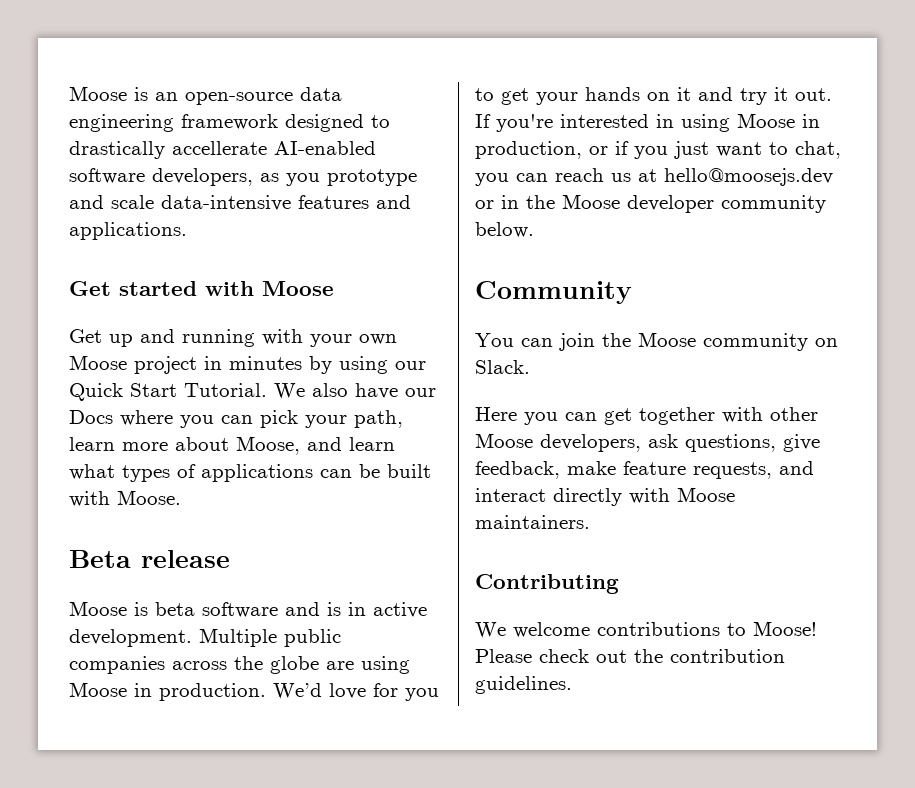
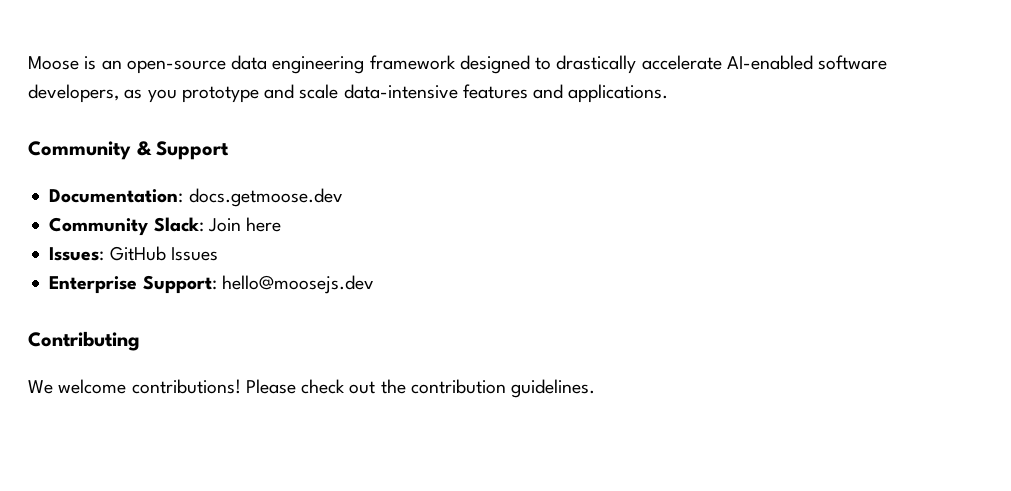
- Moose is an open-source data engineering framework designed to drastically accellerate AI-enabled software developers, as you prototype and scale data-intensive features and applications.
+ Moose is an open-source data engineering framework designed to drastically accelerate AI-enabled software developers, as you prototype and scale data-intensive features and applications.
- Get started with Moose
- Get up and running with your own Moose project in minutes by using our Quick Start Tutorial. We also have our Docs where you can pick your path, learn more about Moose, and learn what types of applications can be built with Moose.
- Beta release
- Moose is beta software and is in active development. Multiple public companies across the globe are using Moose in production. We’d love for you to get your hands on it and try it out. If you're interested in using Moose in production, or if you just want to chat, you can reach us at hello@moosejs.dev or in the Moose developer community below.
- Community
- You can join the Moose community on Slack.
- Here you can get together with other Moose developers, ask questions, give feedback, make feature requests, and interact directly with Moose maintainers.
+ Community & Support
+ Documentation: docs.getmoose.dev
+ Community Slack: Join here
+ Issues: GitHub Issues
+ Enterprise Support: hello@moosejs.dev
- We welcome contributions to Moose!
+ We welcome contributions!

